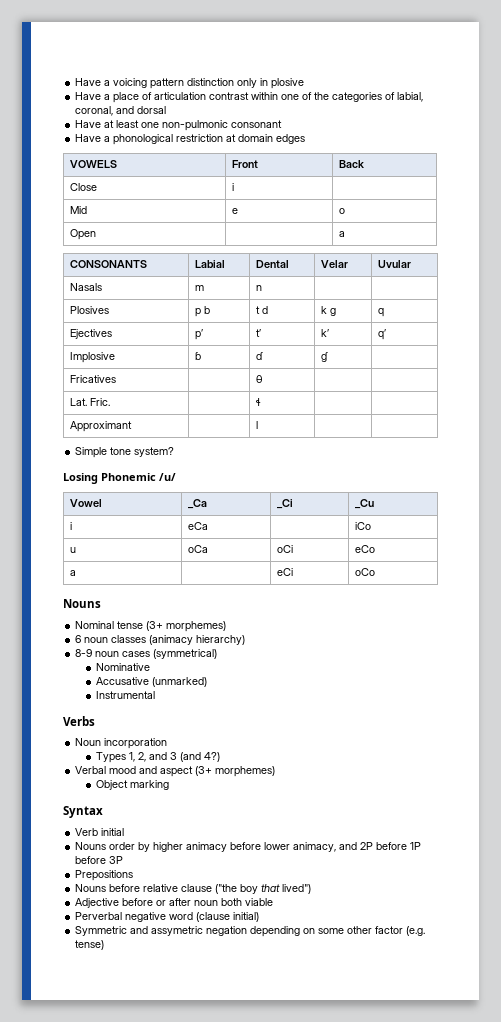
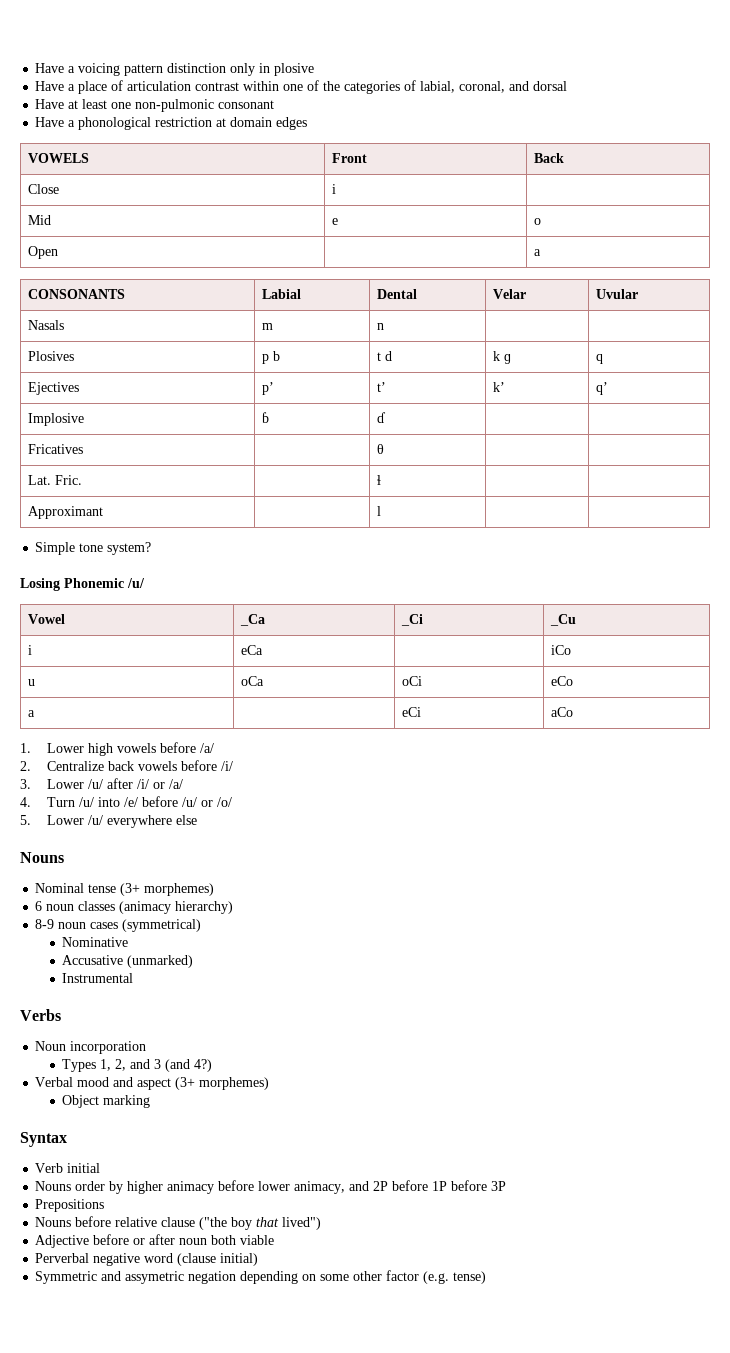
- Implosive | ɓ | ɗ | ɠ |
+ Implosive | ɓ | ɗ | |
- a | | eCi | oCo
+ a | | eCi | aCo
+ 1. Lower high vowels before /a/
+ 2. Centralize back vowels before /i/
+ 3. Lower /u/ after /i/ or /a/
+ 4. Turn /u/ into /e/ before /u/ or /o/
+ 5. Lower /u/ everywhere else

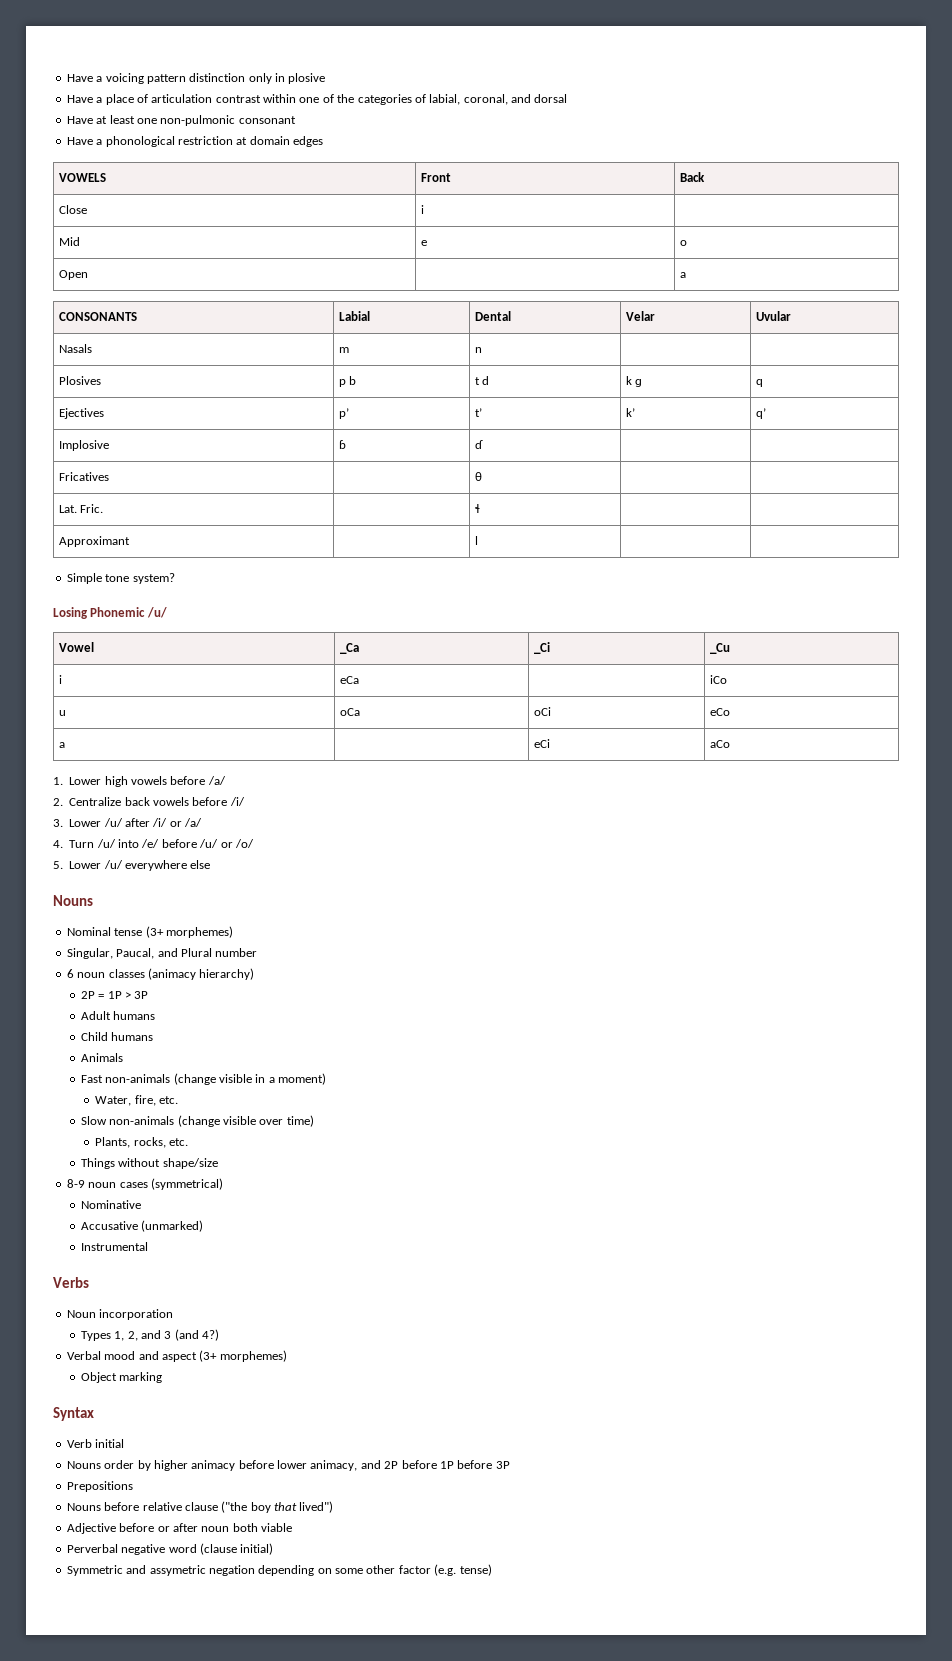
+ Singular, Paucal, and Plural number
+ 2P = 1P > 3P
+ Adult humans
+ Child humans
+ Animals
+ Fast non-animals (change visible in a moment)
+ Water, fire, etc.
+ Slow non-animals (change visible over time)
+ Plants, rocks, etc.
+ Things without shape/size

